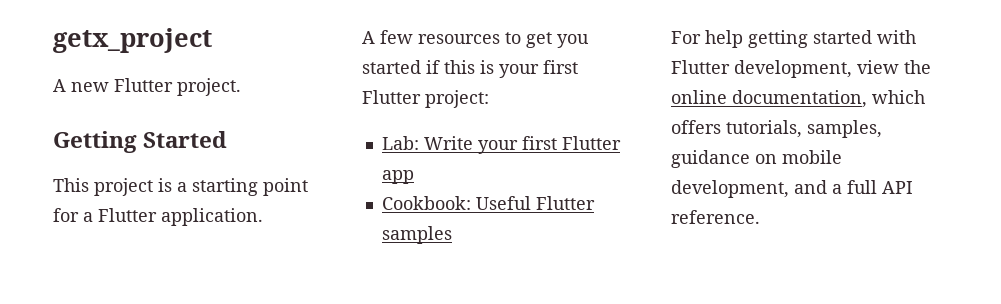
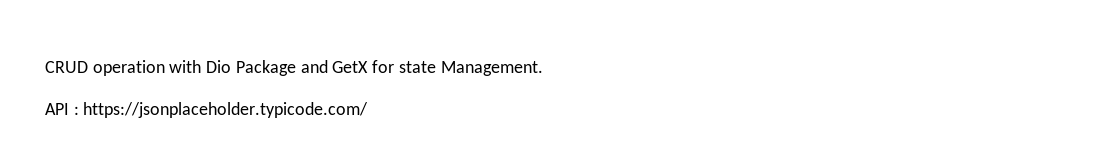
- getx_project
- A new Flutter project.
- Getting Started
- This project is a starting point for a Flutter application.
- A few resources to get you started if this is your first Flutter project:
- Lab: Write your first Flutter app
- Cookbook: Useful Flutter samples
- For help getting started with Flutter development, view the online documentation, which offers tutorials, samples, guidance on mobile development, and a full API reference.
+ CRUD operation with Dio Package and GetX for state Management.
+ API : https://jsonplaceholder.typicode.com/

